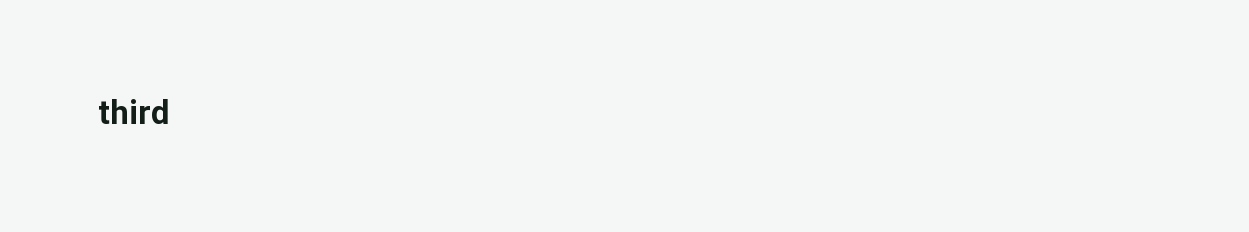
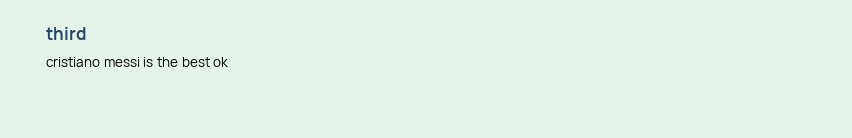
+ cristiano messi is the best ok

